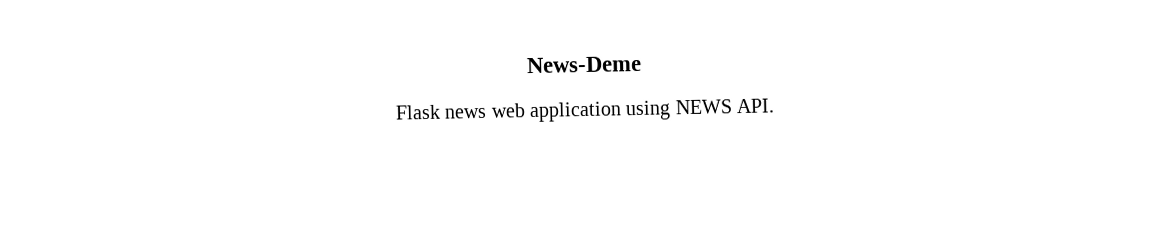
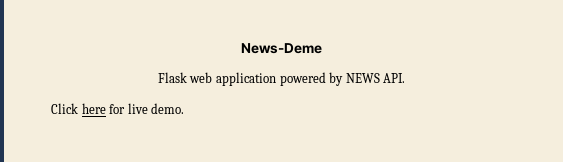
- Flask news web application using NEWS API.
+ Flask web application powered by NEWS API.
+ Click here for live demo.

